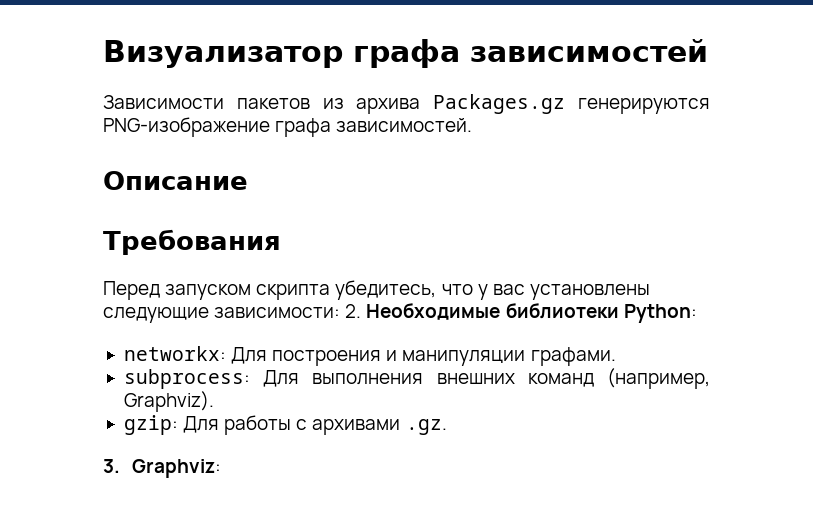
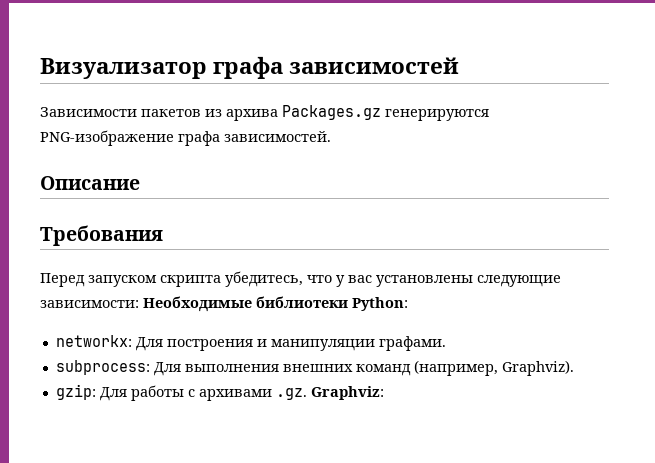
- Перед запуском скрипта убедитесь, что у вас установлены следующие зависимости: 2. Необходимые библиотеки Python:
+ Перед запуском скрипта убедитесь, что у вас установлены следующие зависимости: Необходимые библиотеки Python:
- gzip: Для работы с архивами .gz.
- 3. Graphviz:
+ gzip: Для работы с архивами .gz. Graphviz:

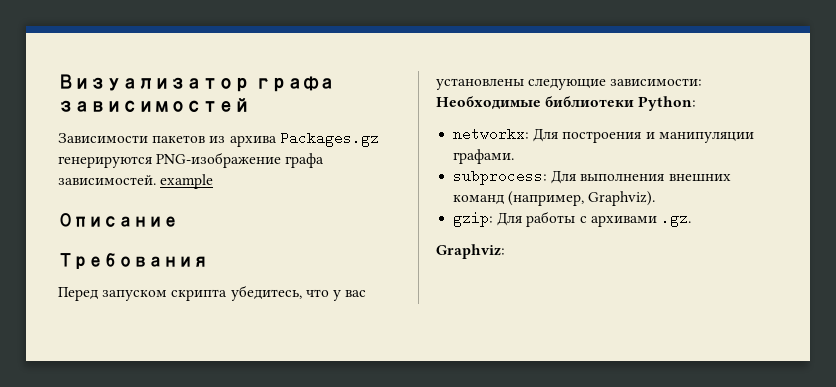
- Зависимости пакетов из архива Packages.gz генерируются PNG-изображение графа зависимостей.
+ Зависимости пакетов из архива Packages.gz генерируются PNG-изображение графа зависимостей. example
- gzip: Для работы с архивами .gz. Graphviz:
+ gzip: Для работы с архивами .gz.
+ Graphviz:

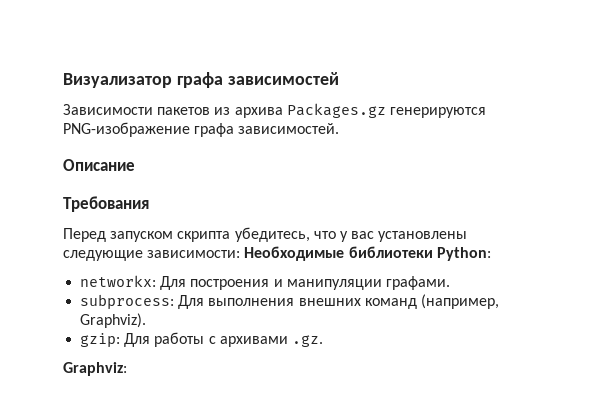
- Зависимости пакетов из архива Packages.gz генерируются PNG-изображение графа зависимостей. example
+ Зависимости пакетов из архива Packages.gz генерируются PNG-изображение графа зависимостей.

